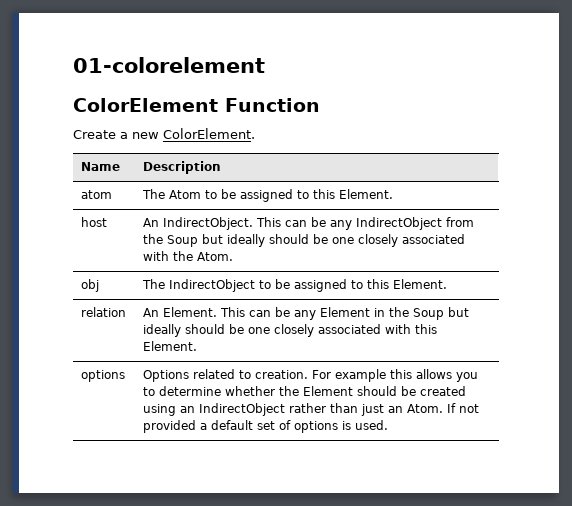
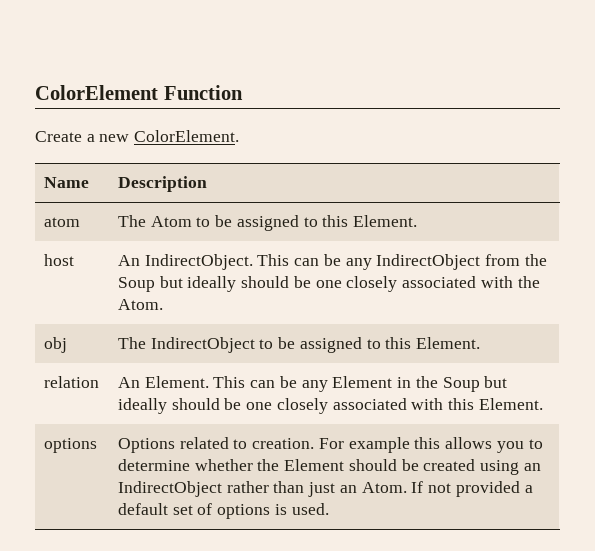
- 01-colorelement

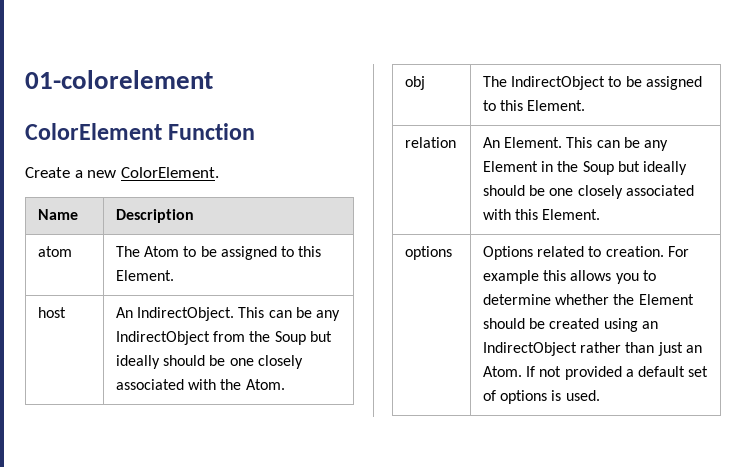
+ 01-colorelement

